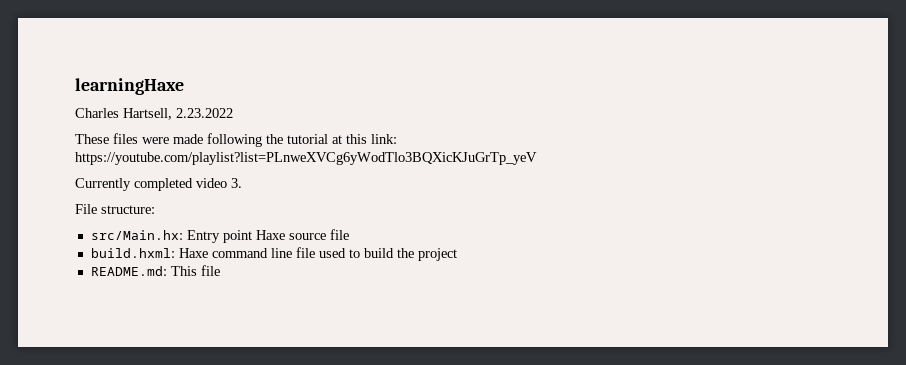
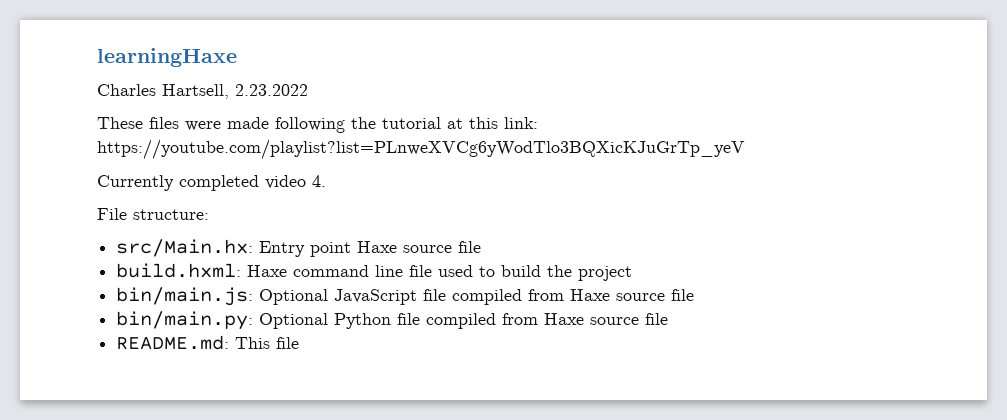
- Currently completed video 3.
+ Currently completed video 4.
+ bin/main.js: Optional JavaScript file compiled from Haxe source file
+ bin/main.py: Optional Python file compiled from Haxe source file

